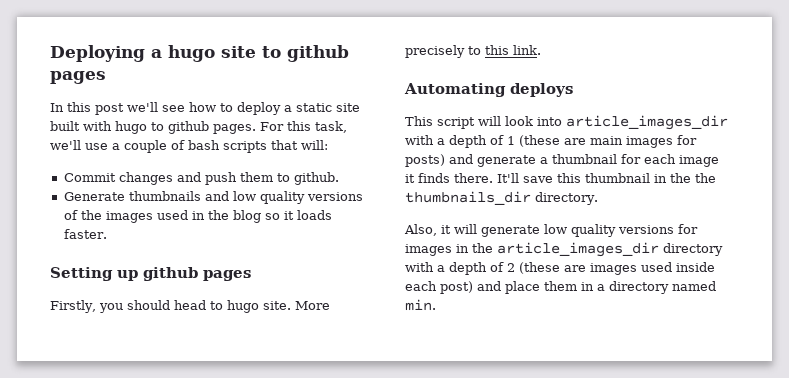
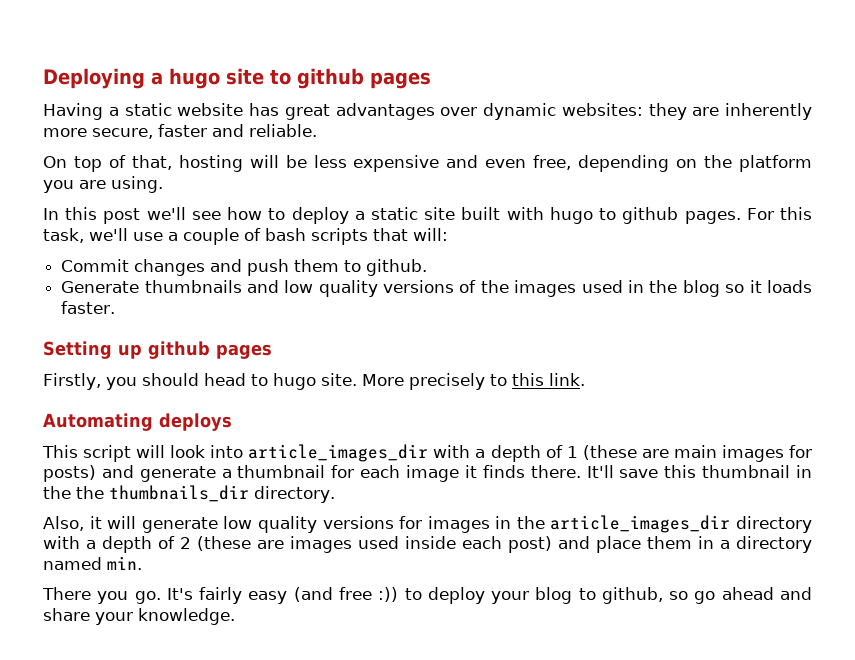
+ Having a static website has great advantages over dynamic websites: they are inherently more secure, faster and reliable.
+ On top of that, hosting will be less expensive and even free, depending on the platform you are using.
+ There you go. It's fairly easy (and free :)) to deploy your blog to github, so go ahead and share your knowledge.

